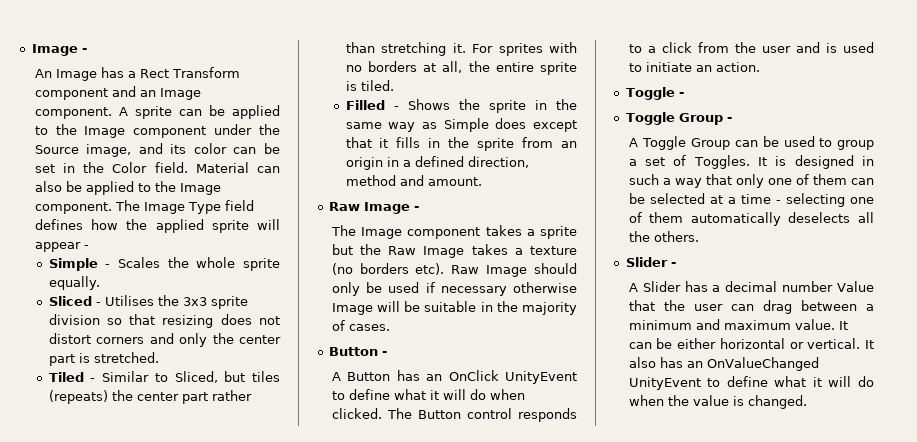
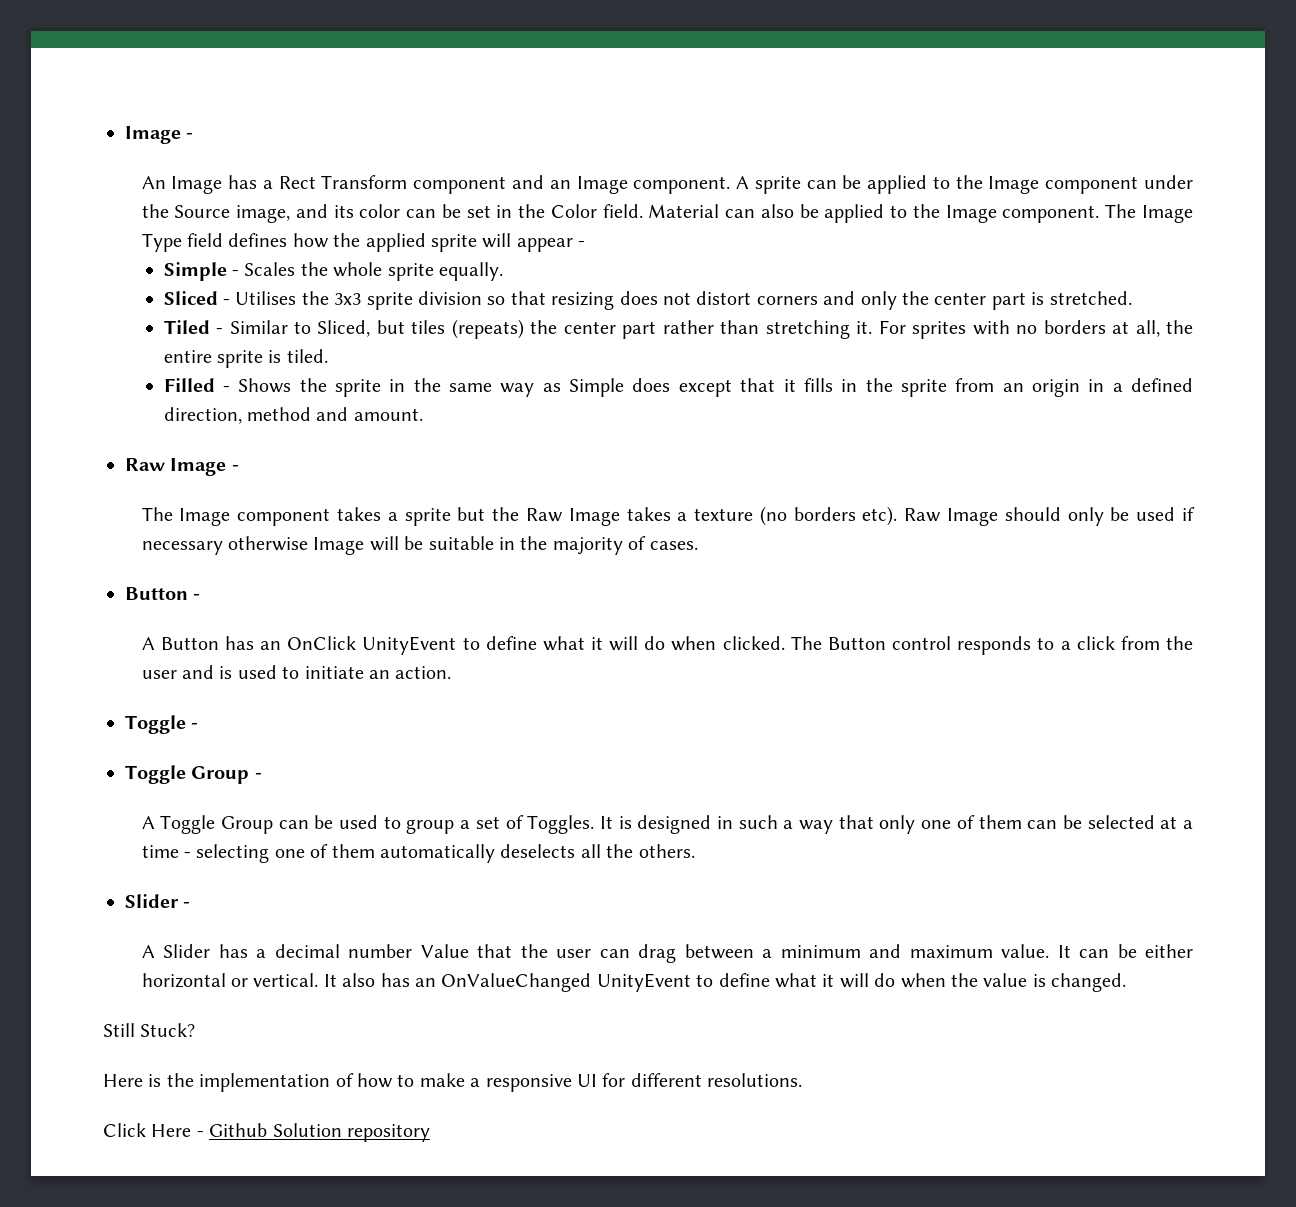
+ Still Stuck?
+ Here is the implementation of how to make a responsive UI for different resolutions.
+ Click Here - Github Solution repository

